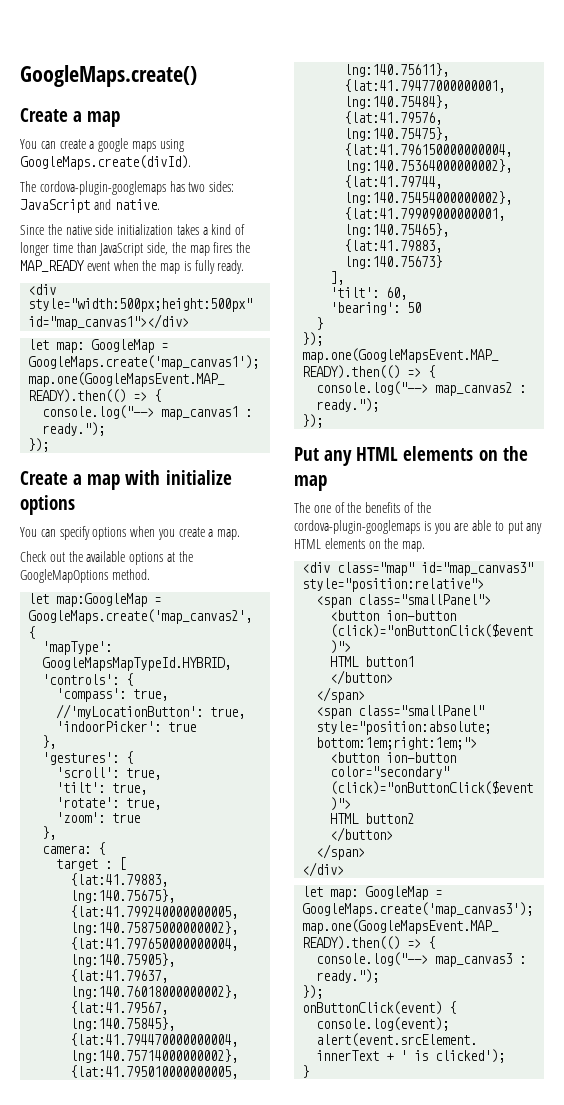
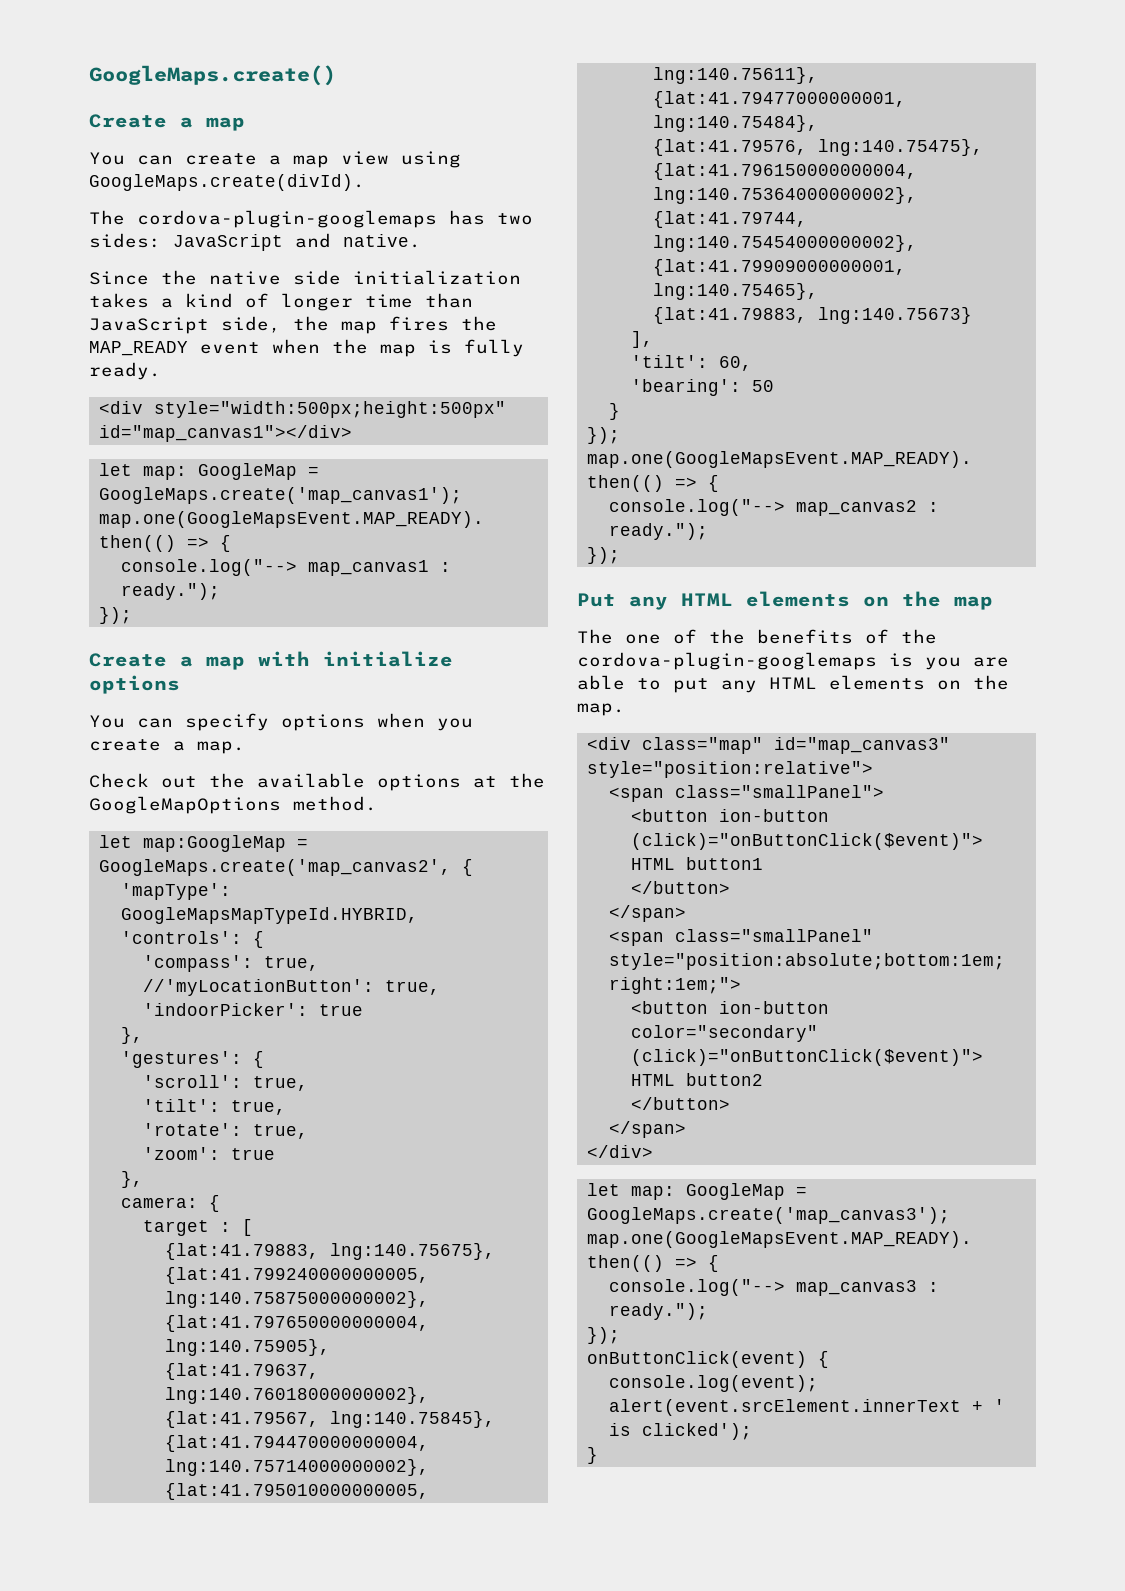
- You can create a google maps using GoogleMaps.create(divId).
+ You can create a map view using GoogleMaps.create(divId).

